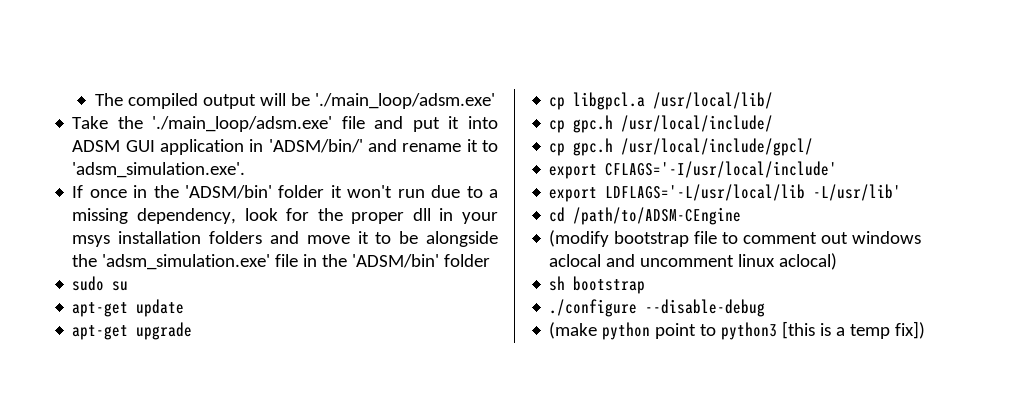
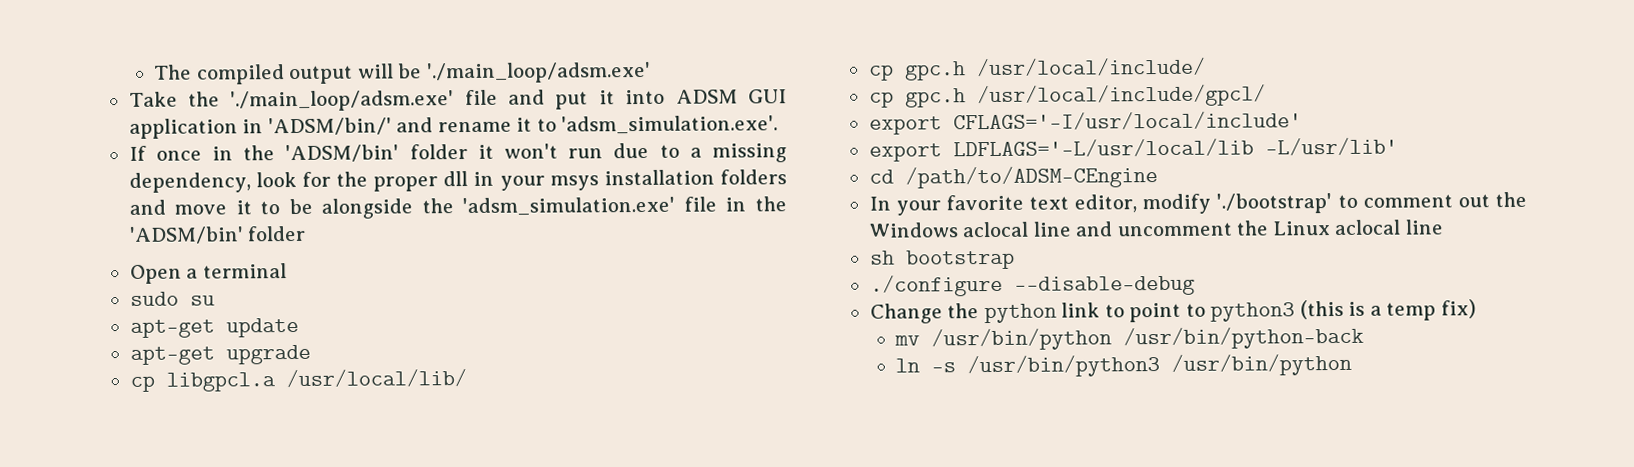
+ Open a terminal
- (modify bootstrap file to comment out windows aclocal and uncomment linux aclocal)
+ In your favorite text editor, modify './bootstrap' to comment out the Windows aclocal line and uncomment the Linux aclocal line
- (make python point to python3 [this is a temp fix])
+ Change the python link to point to python3 (this is a temp fix)
+ mv /usr/bin/python /usr/bin/python-back
+ ln -s /usr/bin/python3 /usr/bin/python

